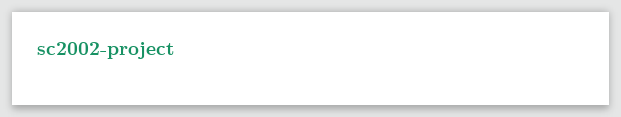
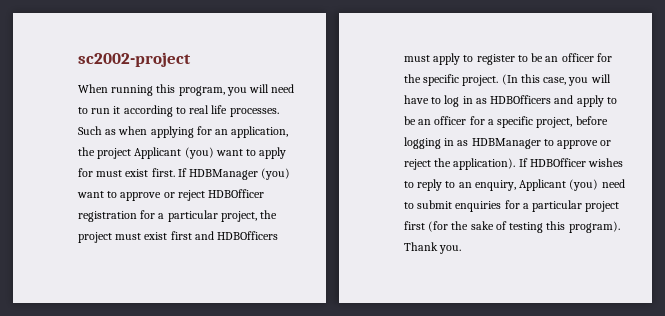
+ When running this program, you will need to run it according to real life processes. Such as when applying for an application, the project Applicant (you) want to apply for must exist first. If HDBManager (you) want to approve or reject HDBOfficer registration for a particular project, the project must exist first and HDBOfficers must apply to register to be an officer for the specific project. (In this case, you will have to log in as HDBOfficers and apply to be an officer for a specific project, before logging in as HDBManager to approve or reject the application). If HDBOfficer wishes to reply to an enquiry, Applicant (you) need to submit enquiries for a particular project first (for the sake of testing this program). Thank you.

